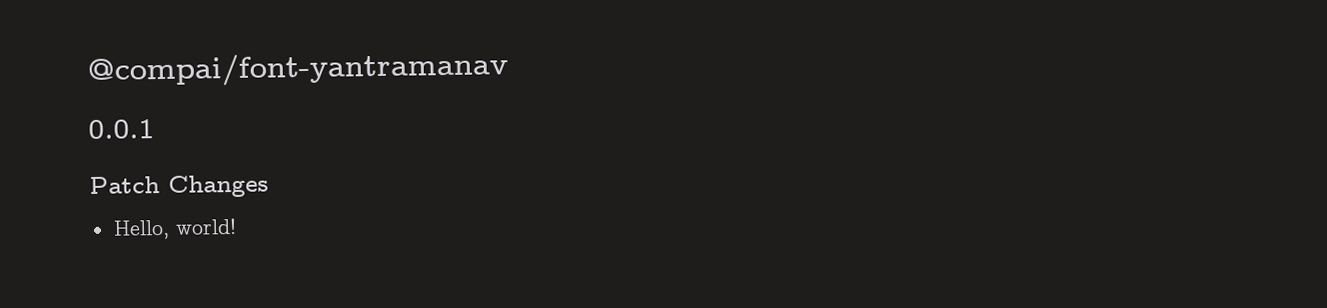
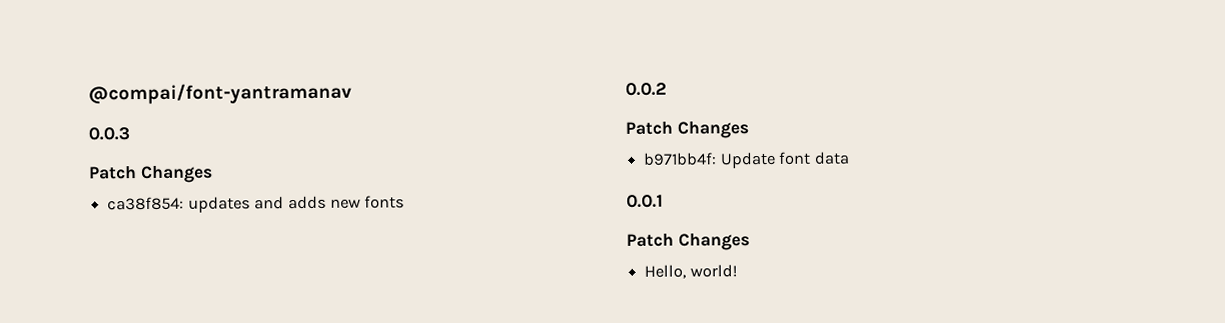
+ 0.0.3
+ Patch Changes
+ ca38f854: updates and adds new fonts
+ 0.0.2
+ Patch Changes
+ b971bb4f: Update font data

